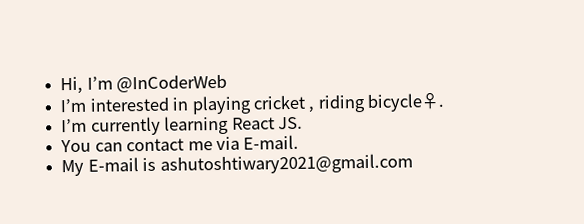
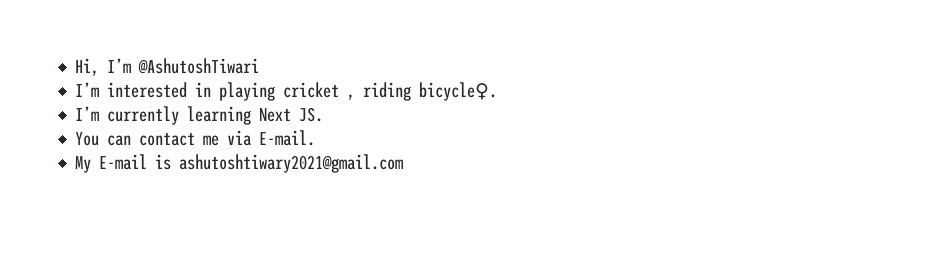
- Hi, I’m @InCoderWeb
+ Hi, I’m @AshutoshTiwari
- I’m currently learning React JS.
+ I’m currently learning Next JS.

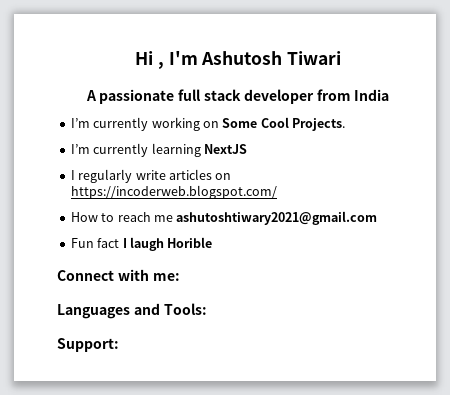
- Hi, I’m @AshutoshTiwari
- I’m interested in playing cricket , riding bicycle♀.
- I’m currently learning Next JS.
- You can contact me via E-mail.
- My E-mail is ashutoshtiwary2021@gmail.com
+ Hi , I'm Ashutosh Tiwari
+ A passionate full stack developer from India
+ I’m currently working on Some Cool Projects.
+ I’m currently learning NextJS
+ I regularly write articles on https://incoderweb.blogspot.com/
+ How to reach me ashutoshtiwary2021@gmail.com
+ Fun fact I laugh Horible
+ Connect with me:
+ Languages and Tools:
+ Support:

